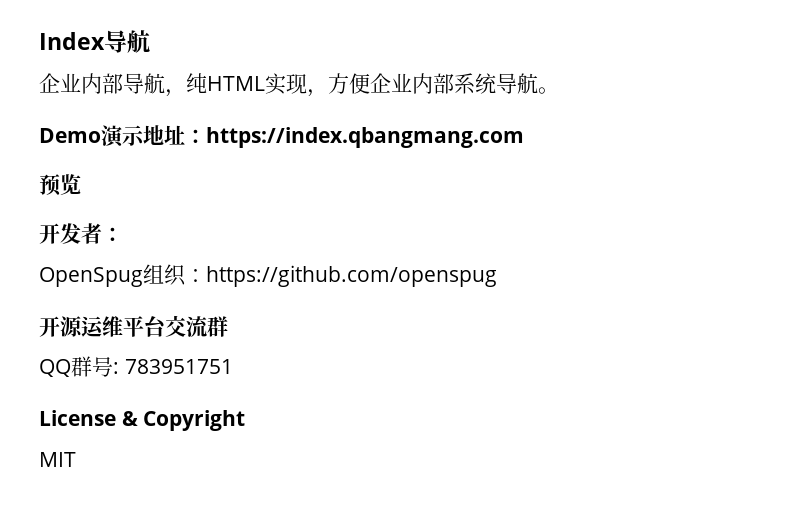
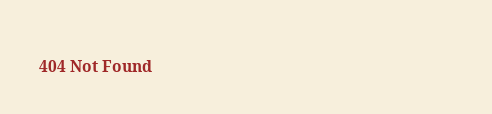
- Index导航
- 企业内部导航，纯HTML实现，方便企业内部系统导航。
- Demo演示地址：https://index.qbangmang.com
- 预览
- 开发者：
- OpenSpug组织：https://github.com/openspug
- 开源运维平台交流群
- QQ群号: 783951751
- License & Copyright
- MIT
+ 404 Not Found

